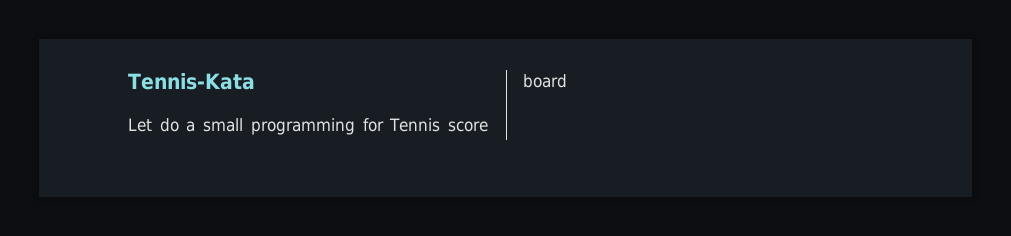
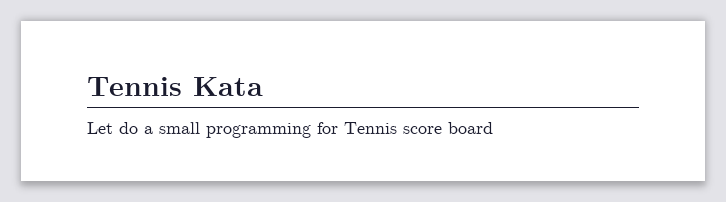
- Tennis-Kata
+ Tennis Kata

